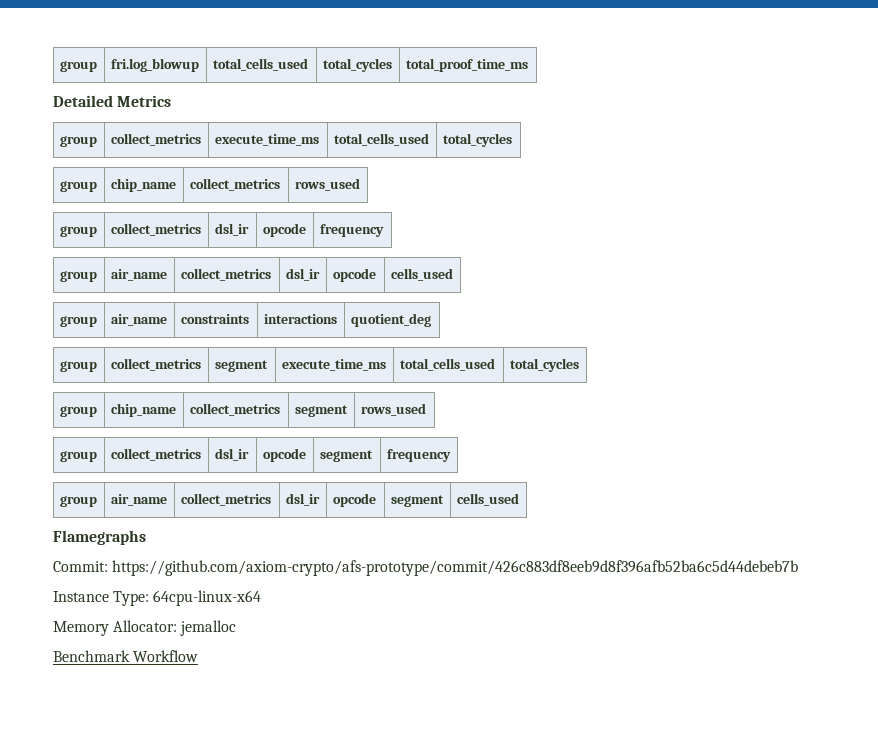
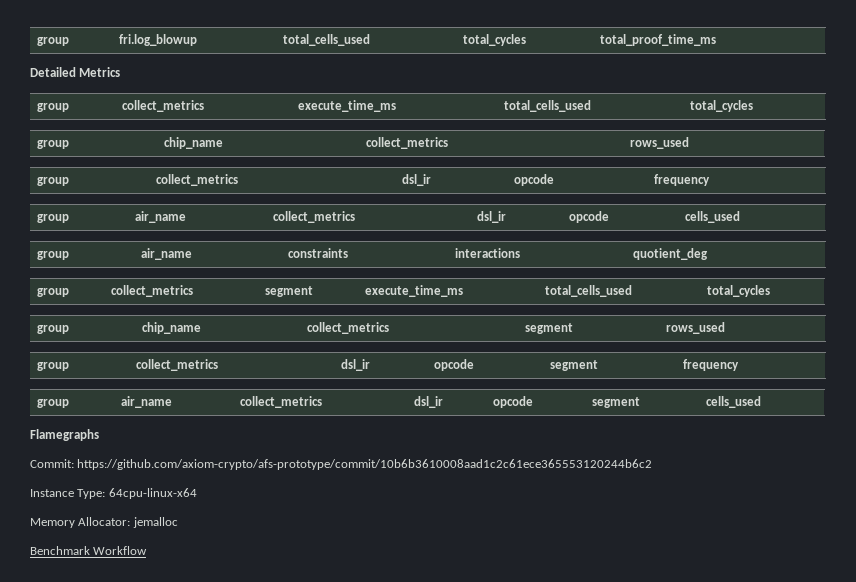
- Commit: https://github.com/axiom-crypto/afs-prototype/commit/426c883df8eeb9d8f396afb52ba6c5d44debeb7b
+ Commit: https://github.com/axiom-crypto/afs-prototype/commit/10b6b3610008aad1c2c61ece365553120244b6c2

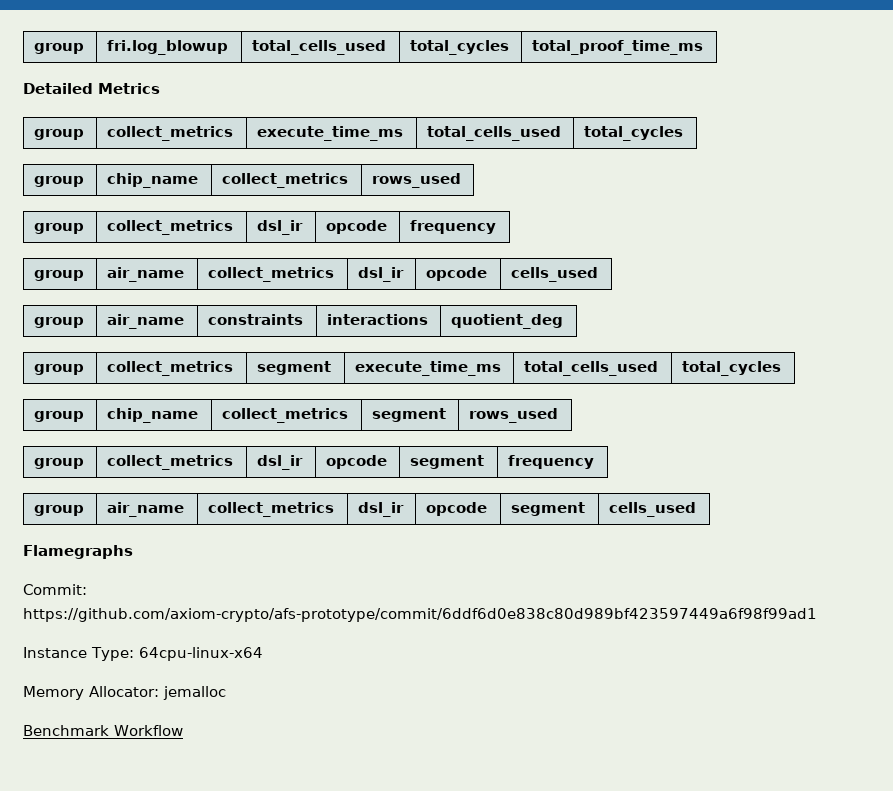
- Commit: https://github.com/axiom-crypto/afs-prototype/commit/10b6b3610008aad1c2c61ece365553120244b6c2
+ Commit: https://github.com/axiom-crypto/afs-prototype/commit/6ddf6d0e838c80d989bf423597449a6f98f99ad1

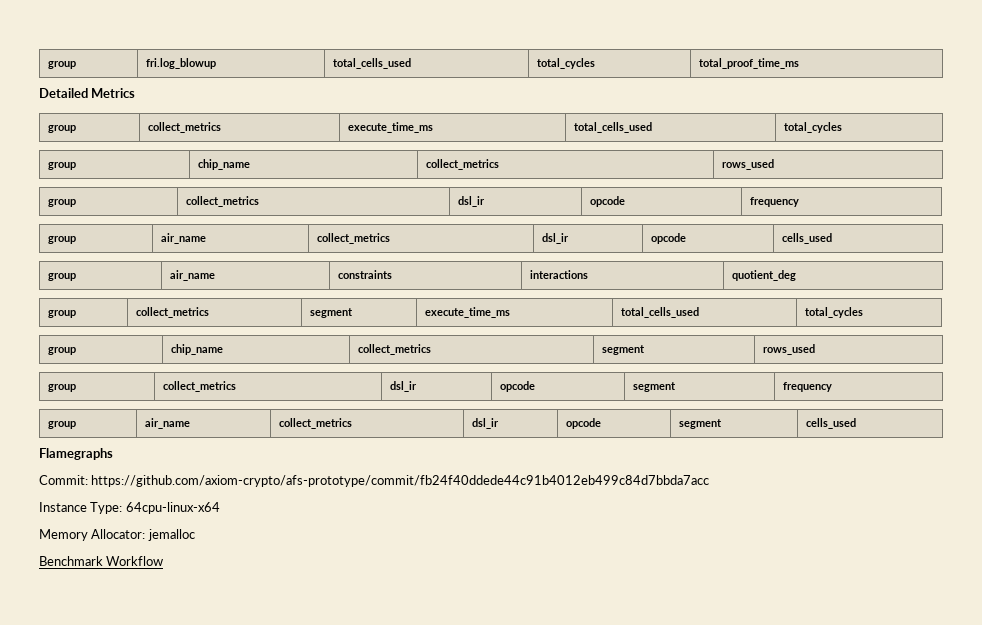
- Commit: https://github.com/axiom-crypto/afs-prototype/commit/6ddf6d0e838c80d989bf423597449a6f98f99ad1
+ Commit: https://github.com/axiom-crypto/afs-prototype/commit/fb24f40ddede44c91b4012eb499c84d7bbda7acc

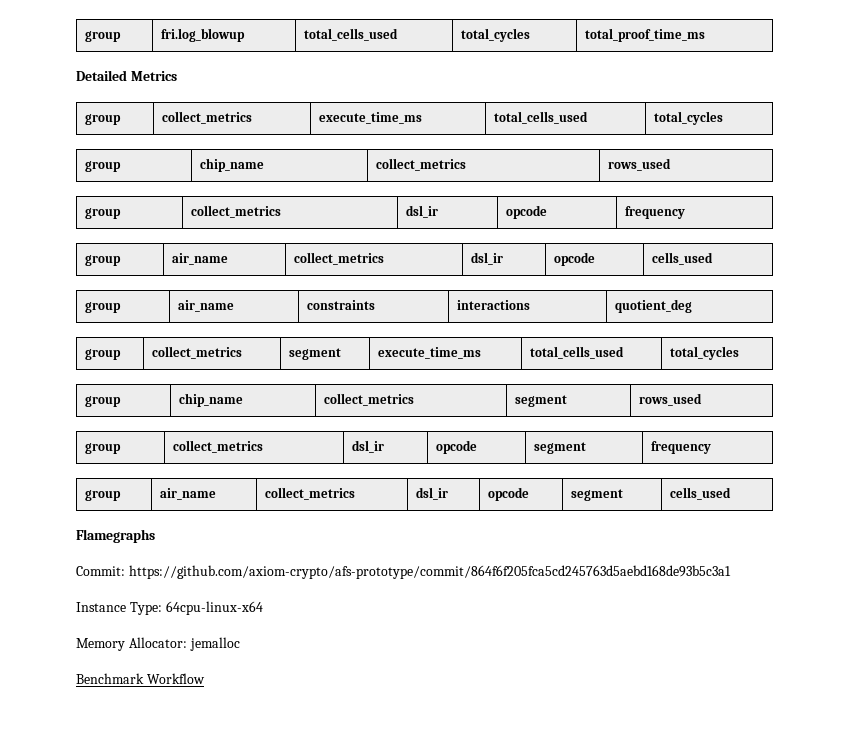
- Commit: https://github.com/axiom-crypto/afs-prototype/commit/fb24f40ddede44c91b4012eb499c84d7bbda7acc
+ Commit: https://github.com/axiom-crypto/afs-prototype/commit/864f6f205fca5cd245763d5aebd168de93b5c3a1

